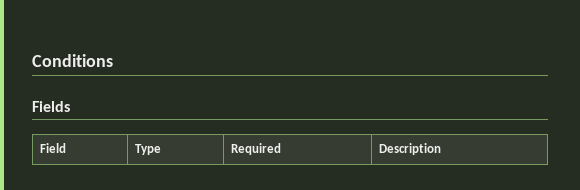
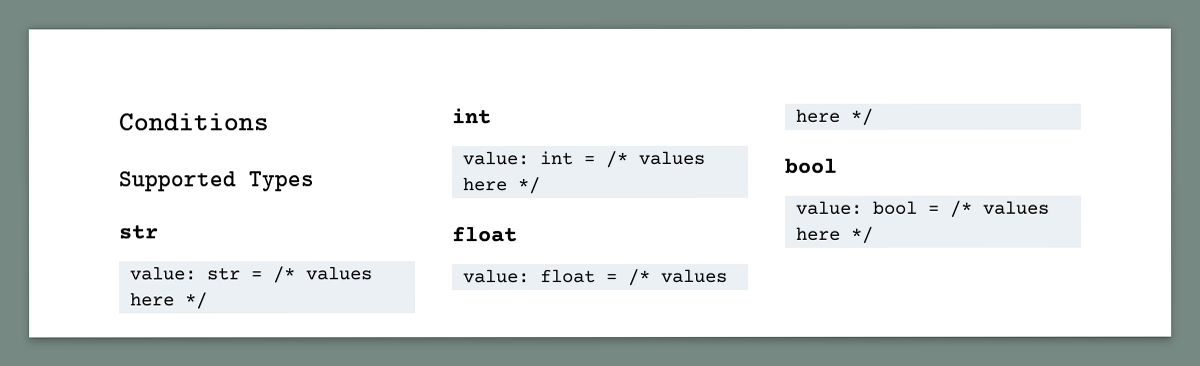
- Fields
- Field | Type | Required | Description
+ Supported Types
+ str
+ value: str = /* values here */
+ int
+ value: int = /* values here */
+ float
+ value: float = /* values here */
+ bool
+ value: bool = /* values here */

